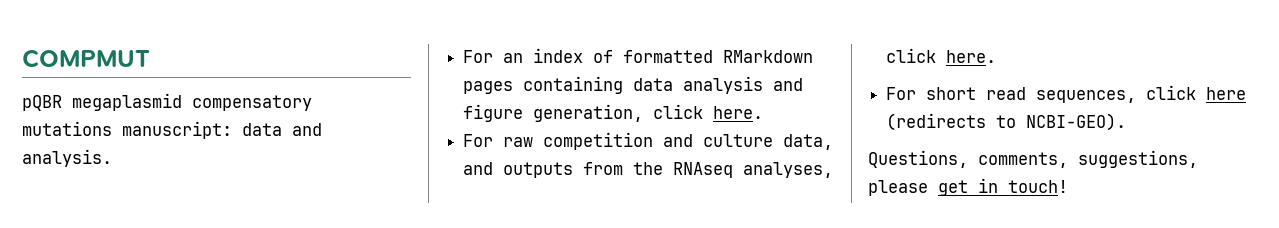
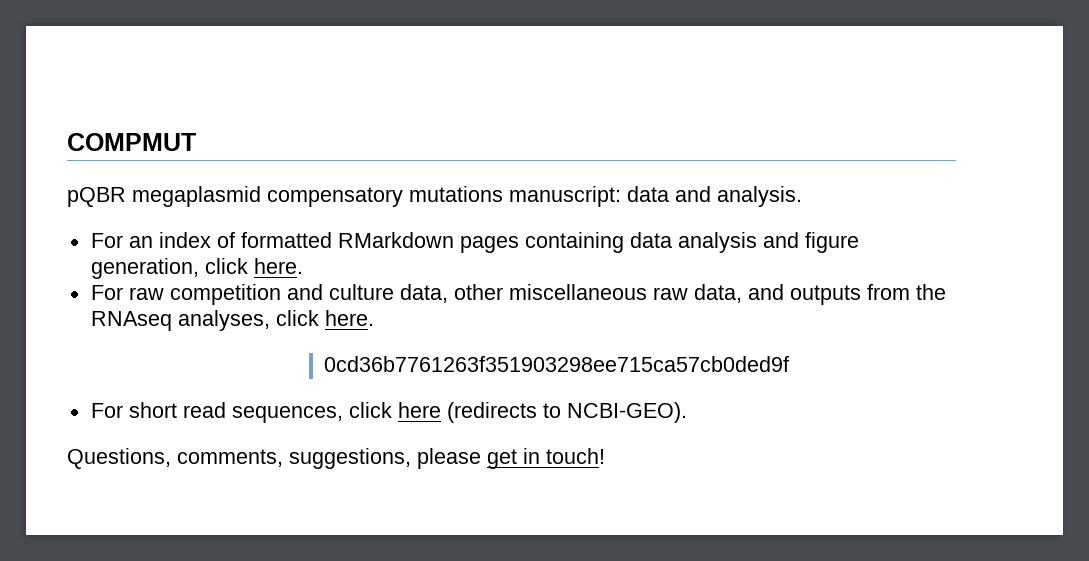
- For raw competition and culture data, and outputs from the RNAseq analyses, click here.
+ For raw competition and culture data, other miscellaneous raw data, and outputs from the RNAseq analyses, click here.
+ 0cd36b7761263f351903298ee715ca57cb0ded9f

